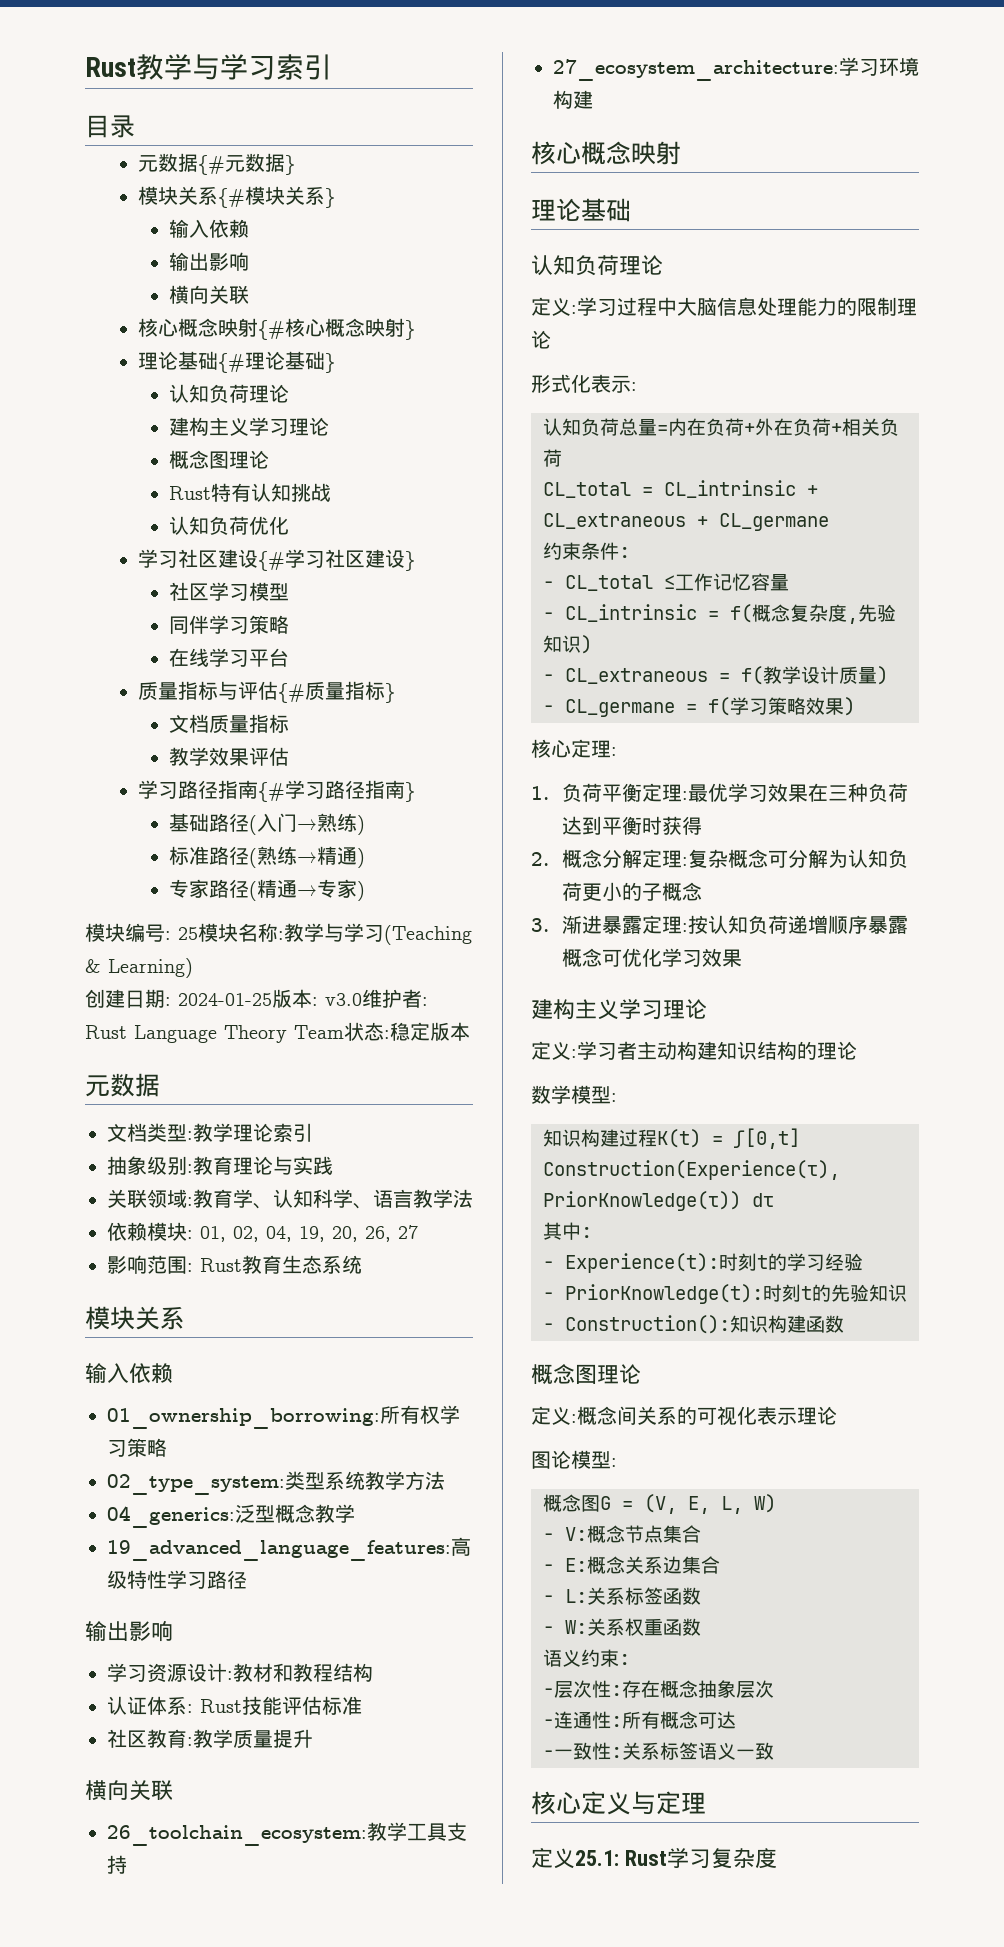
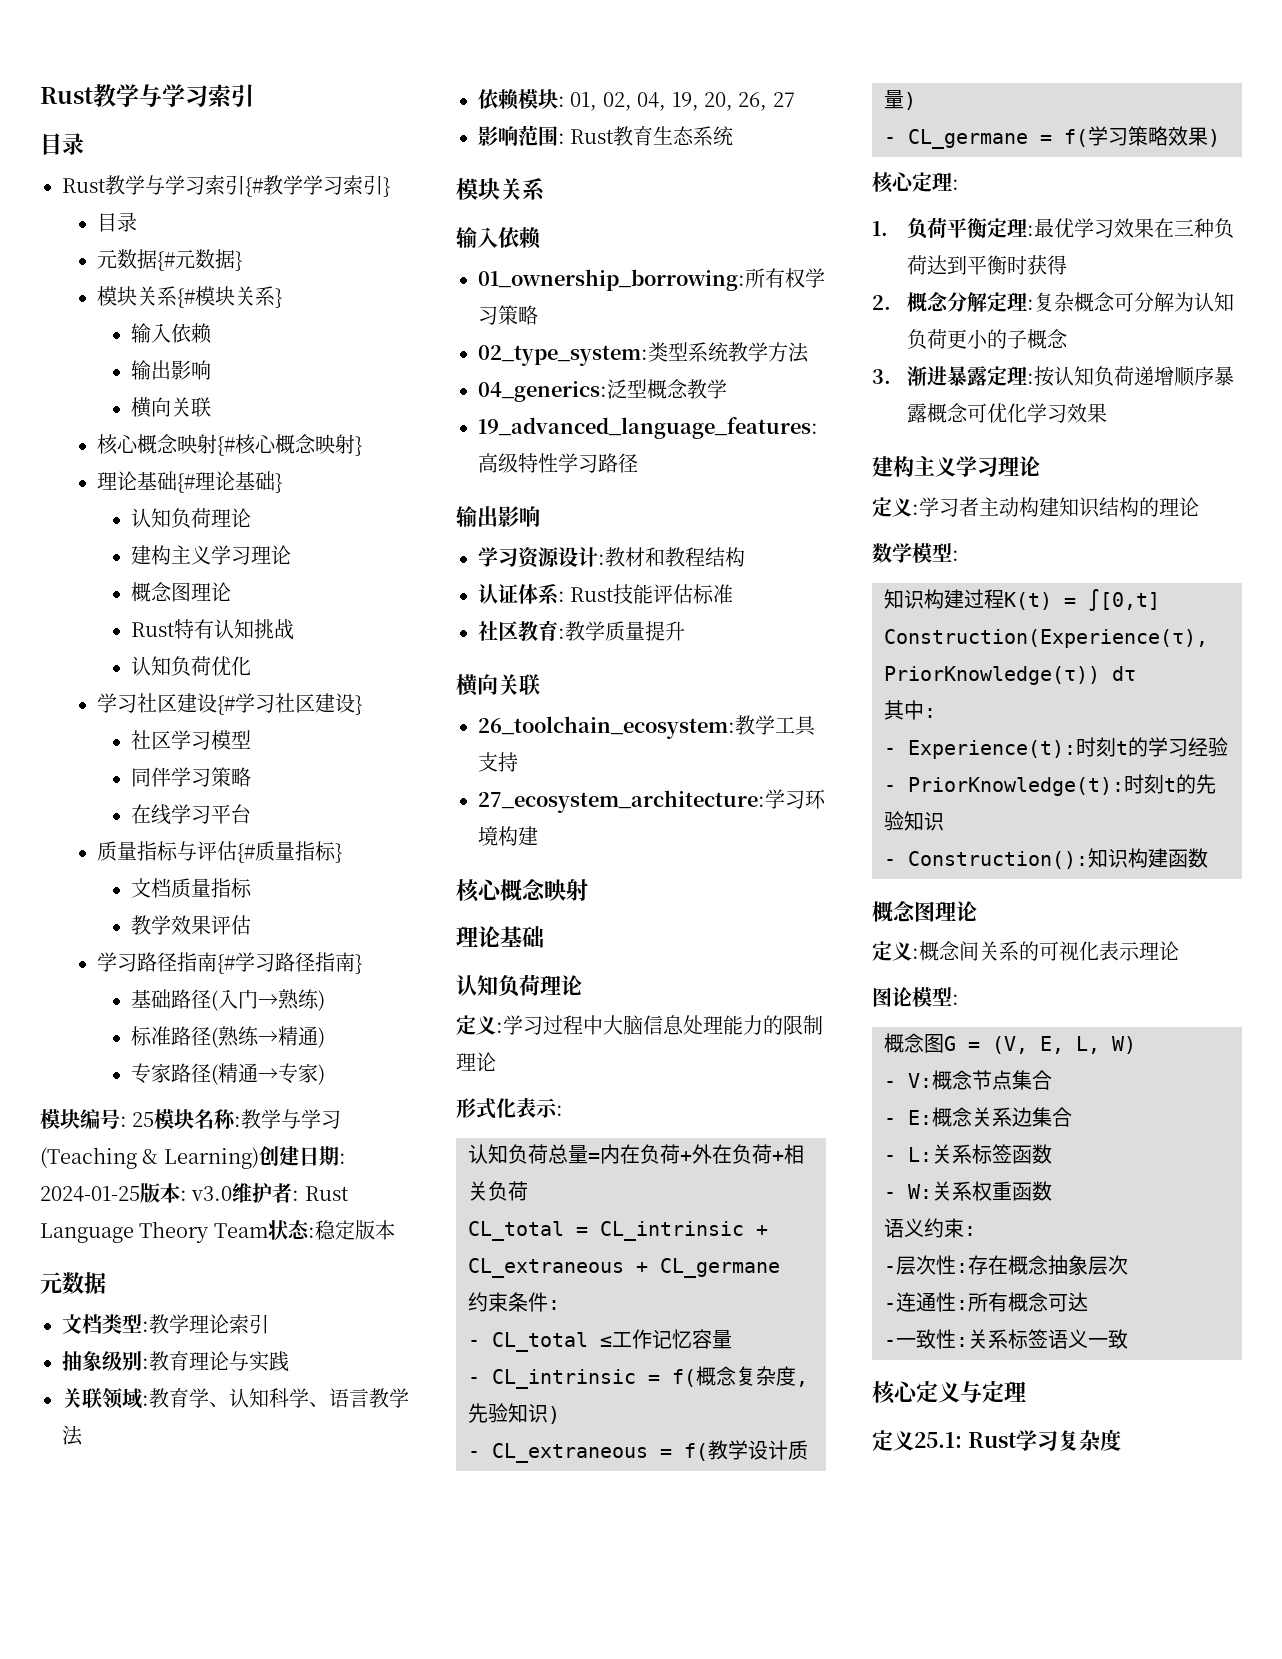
+ Rust教学与学习索引{#教学学习索引}
+ 目录
- 模块编号: 25模块名称:教学与学习(Teaching & Learning)
- 创建日期: 2024-01-25版本: v3.0维护者: Rust Language Theory Team状态:稳定版本
+ 模块编号: 25模块名称:教学与学习(Teaching & Learning)创建日期: 2024-01-25版本: v3.0维护者: Rust Language Theory Team状态:稳定版本

